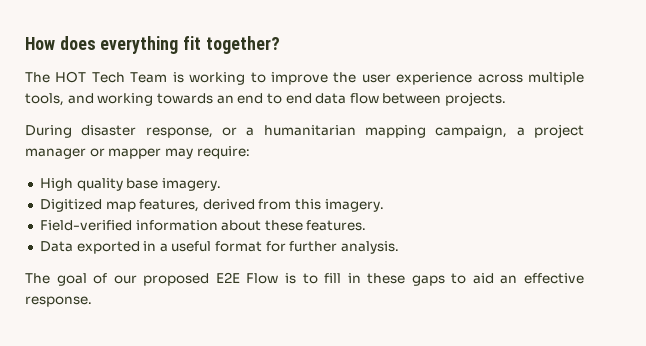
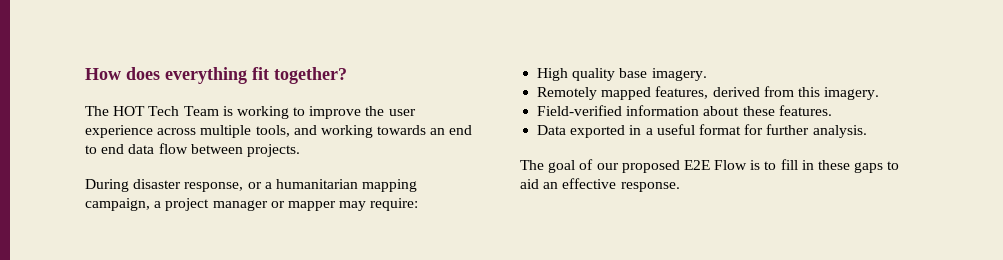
- Digitized map features, derived from this imagery.
+ Remotely mapped features, derived from this imagery.

